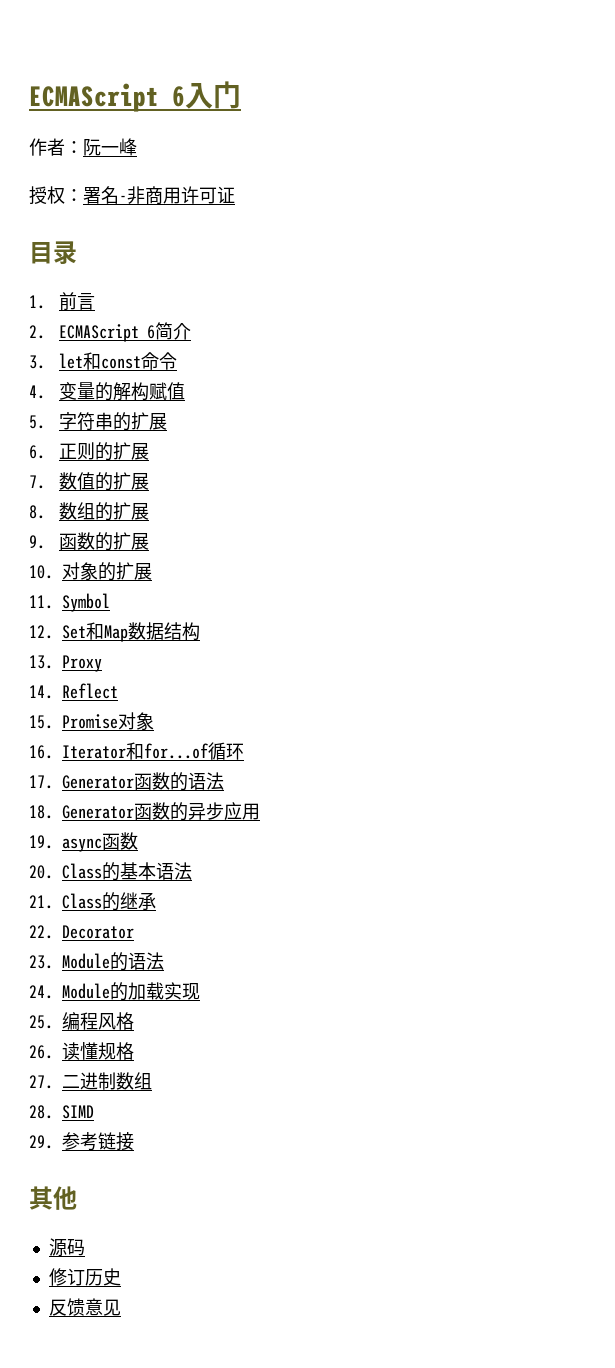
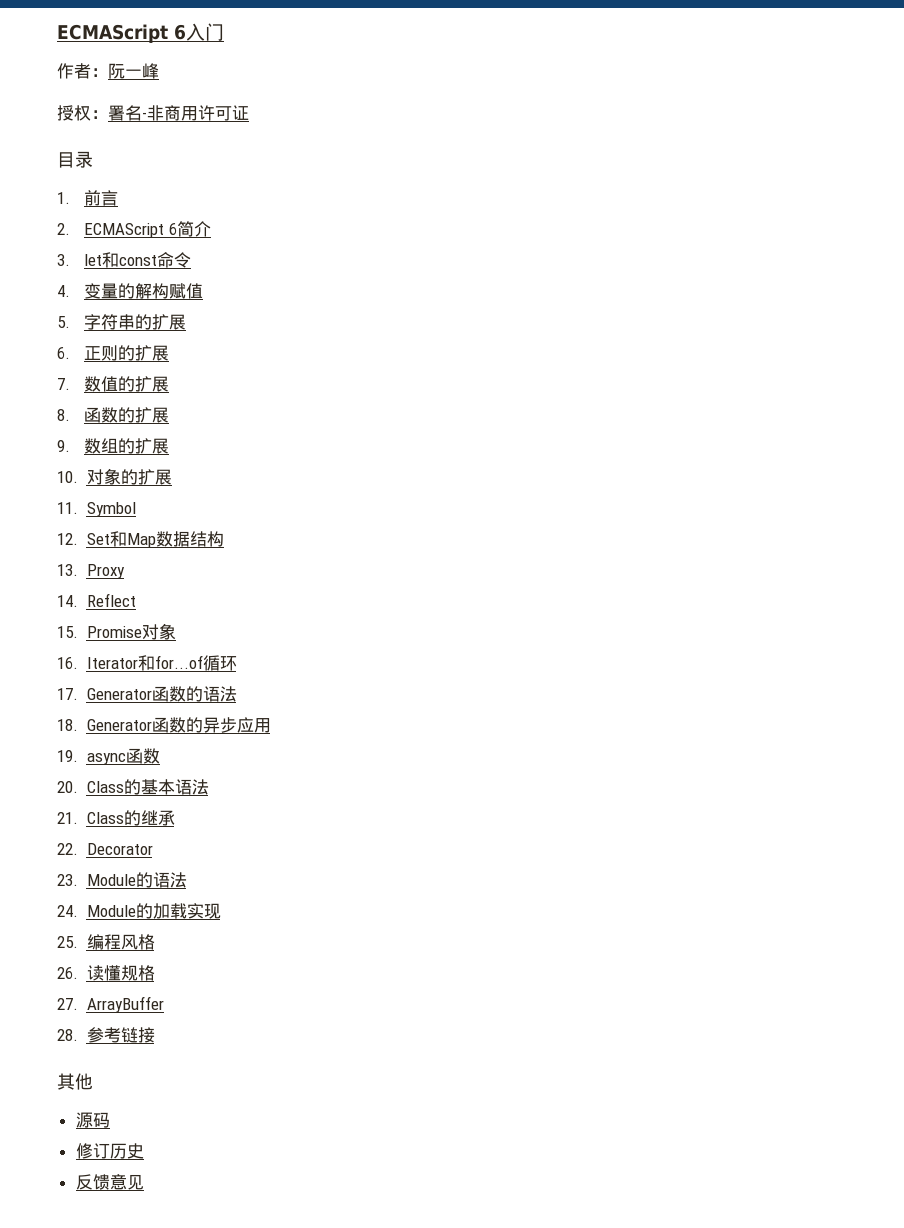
- 8.数组的扩展
+ 8.函数的扩展
- 9.函数的扩展
+ 9.数组的扩展
- 27.二进制数组
- 28. SIMD
- 29.参考链接
+ 27. ArrayBuffer
+ 28.参考链接

